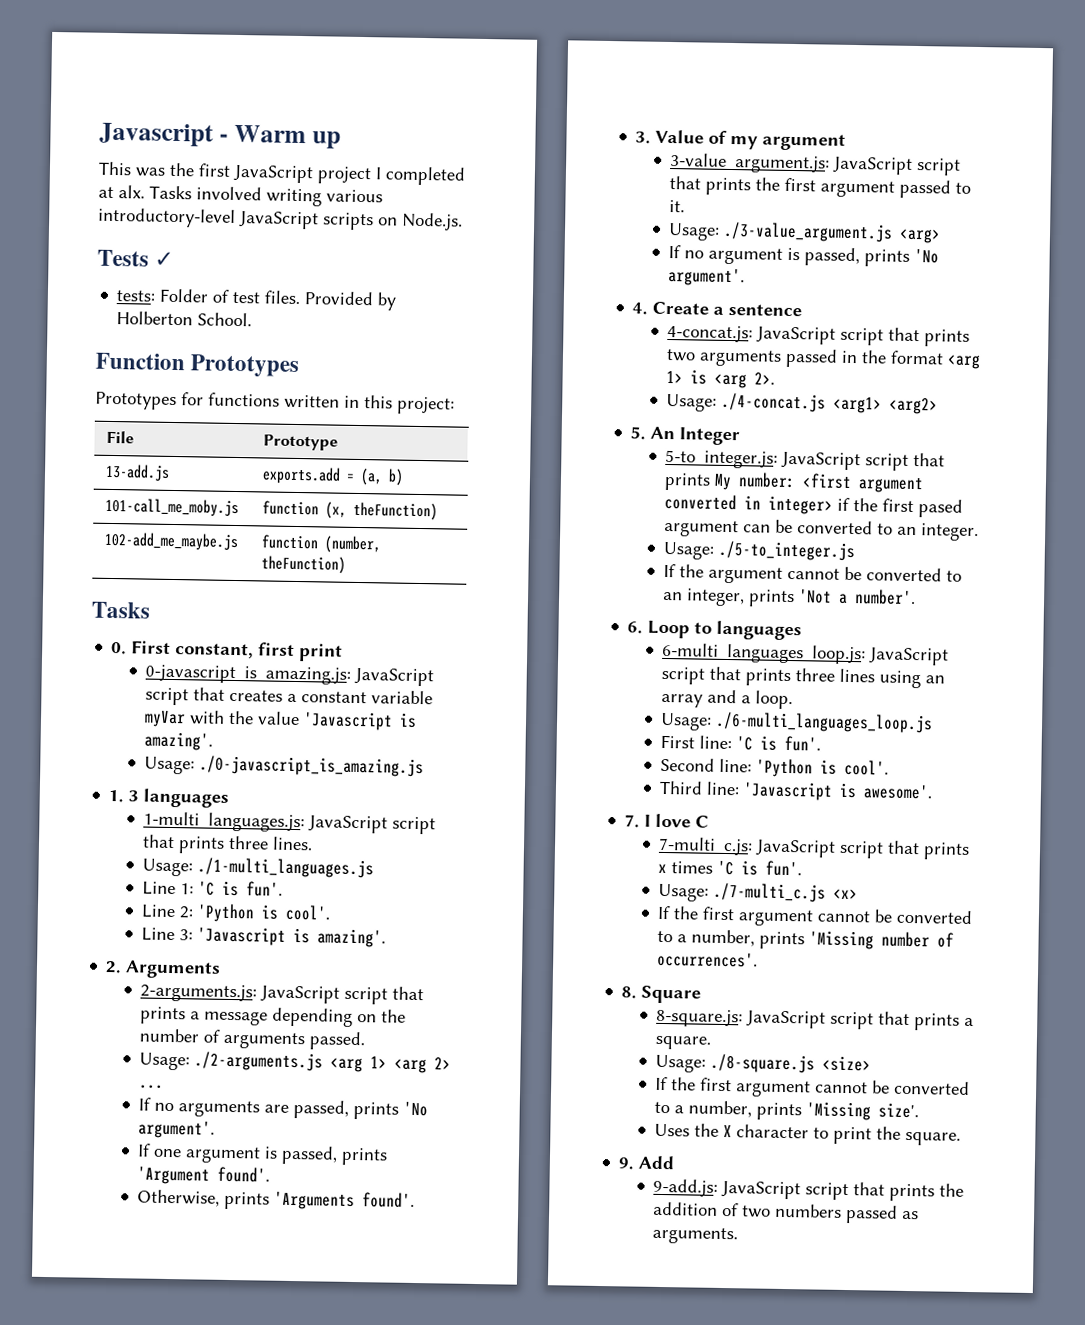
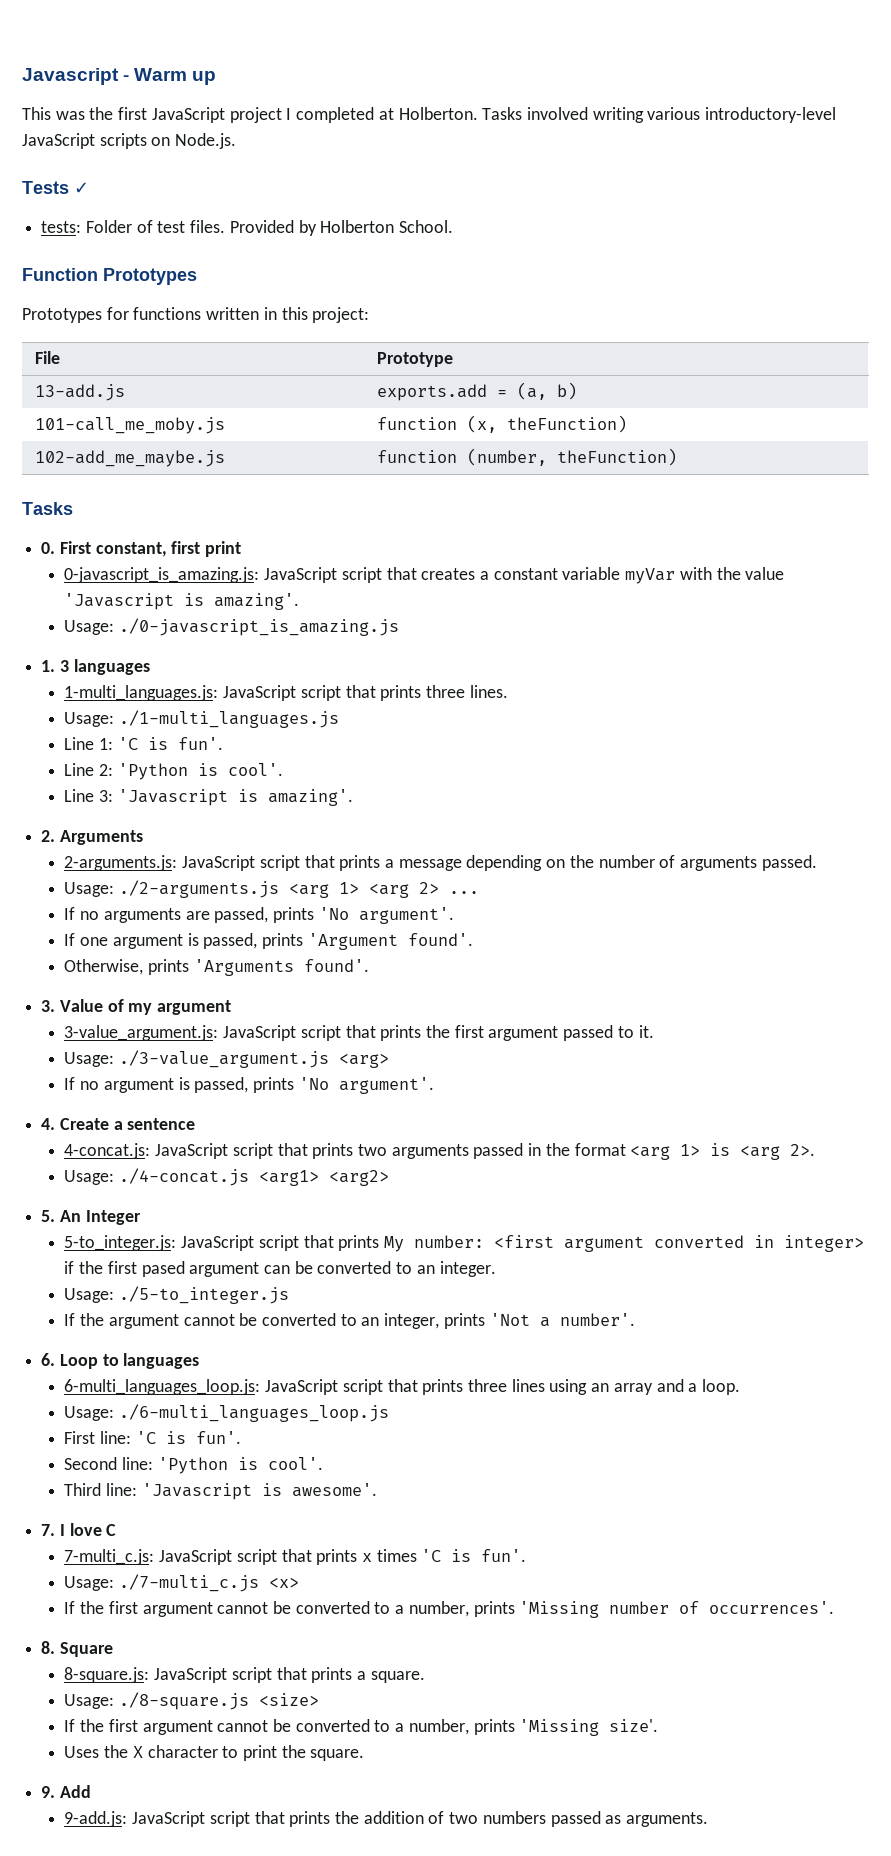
- This was the first JavaScript project I completed at alx.
+ This was the first JavaScript project I completed at Holberton.

